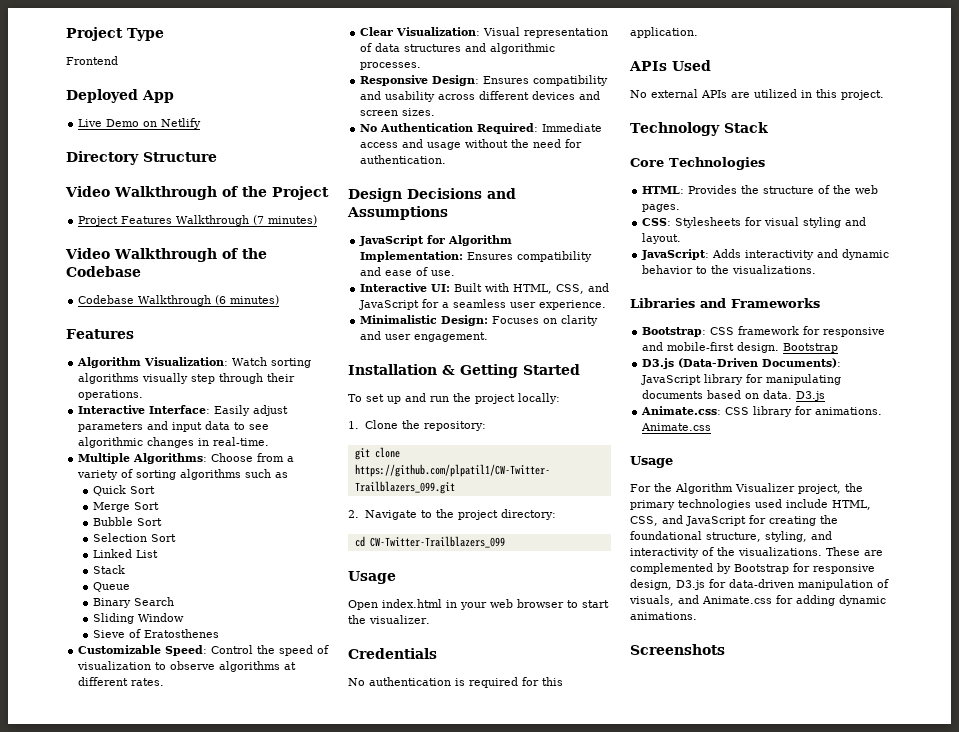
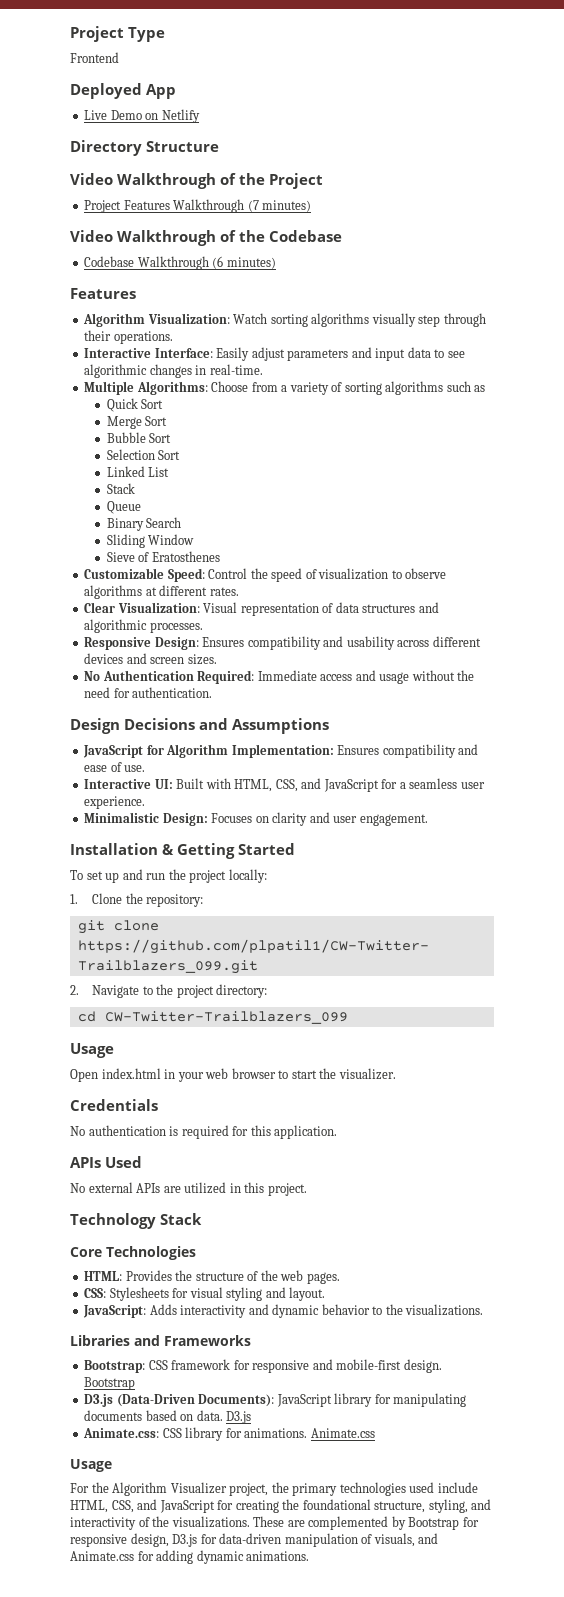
- Screenshots

